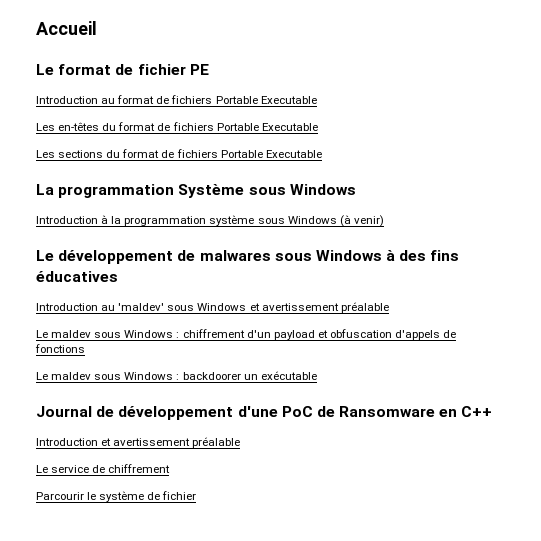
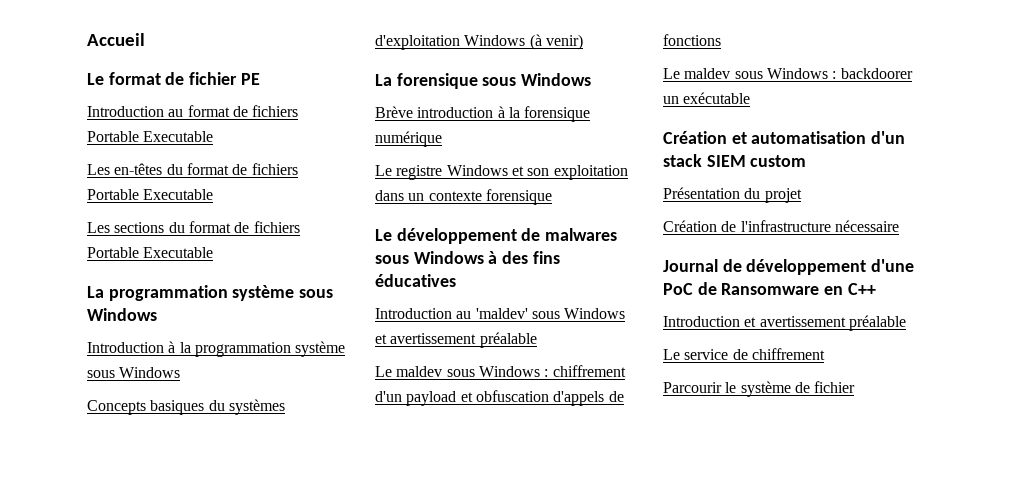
- La programmation Système sous Windows
+ La programmation système sous Windows
- Introduction à la programmation système sous Windows (à venir)
+ Introduction à la programmation système sous Windows
+ Concepts basiques du systèmes d'exploitation Windows (à venir)
+ La forensique sous Windows
+ Brève introduction à la forensique numérique
+ Le registre Windows et son exploitation dans un contexte forensique
+ Création et automatisation d'un stack SIEM custom
+ Présentation du projet
+ Création de l'infrastructure nécessaire

